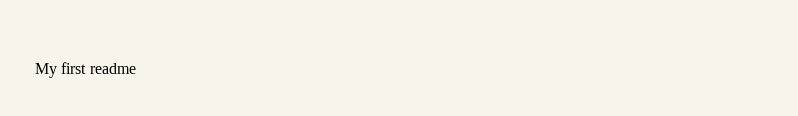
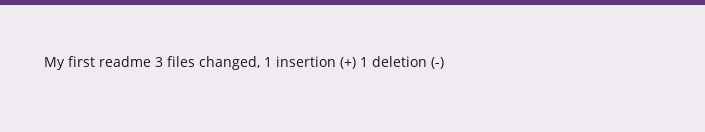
- My first readme
+ My first readme 3 files changed, 1 insertion (+) 1 deletion (-)

